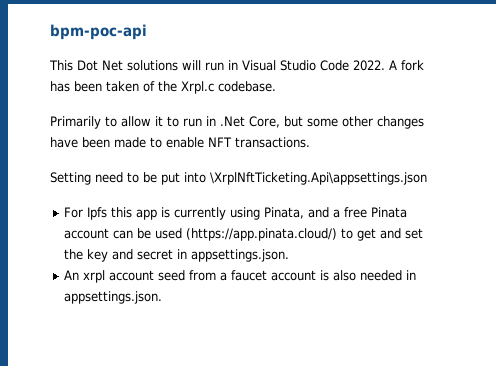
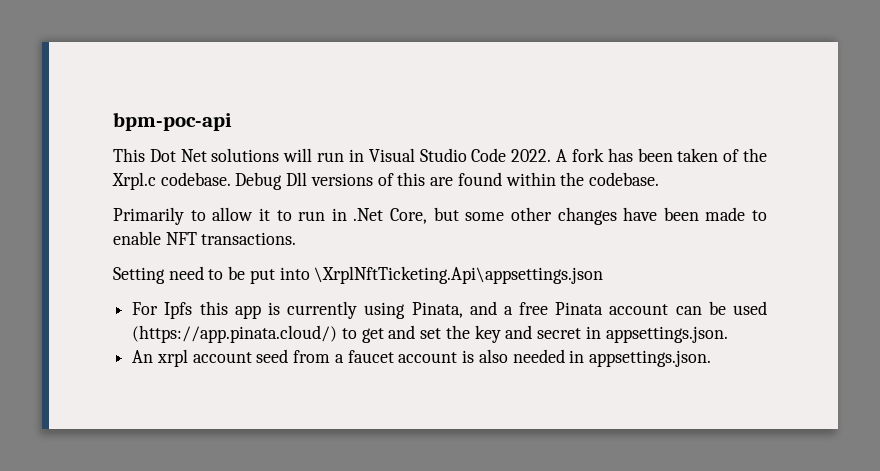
+ Debug Dll versions of this are found within the codebase.

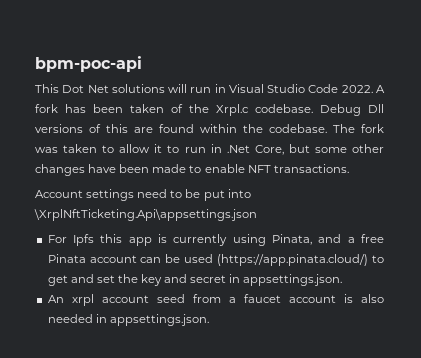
- Debug Dll versions of this are found within the codebase.
- Primarily to allow it to run in .Net Core, but some other changes have been made to enable NFT transactions.
+ Debug Dll versions of this are found within the codebase. The fork was taken to allow it to run in .Net Core, but some other changes have been made to enable NFT transactions.
- Setting need to be put into \XrplNftTicketing.Api\appsettings.json
+ Account settings need to be put into \XrplNftTicketing.Api\appsettings.json

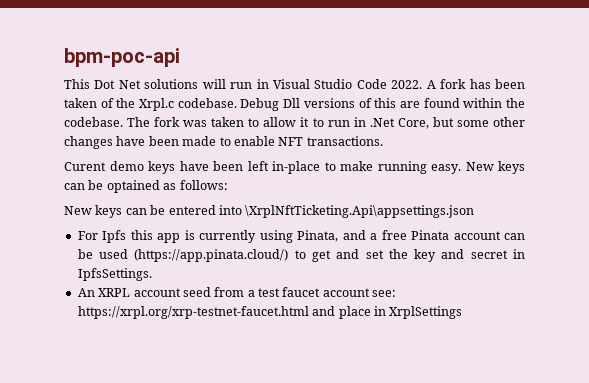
- Account settings need to be put into \XrplNftTicketing.Api\appsettings.json
+ Curent demo keys have been left in-place to make running easy. New keys can be optained as follows:
+ New keys can be entered into \XrplNftTicketing.Api\appsettings.json
- For Ipfs this app is currently using Pinata, and a free Pinata account can be used (https://app.pinata.cloud/) to get and set the key and secret in appsettings.json.
+ For Ipfs this app is currently using Pinata, and a free Pinata account can be used (https://app.pinata.cloud/) to get and set the key and secret in IpfsSettings.
- An xrpl account seed from a faucet account is also needed in appsettings.json.
+ An XRPL account seed from a test faucet account see: https://xrpl.org/xrp-testnet-faucet.html and place in XrplSettings

